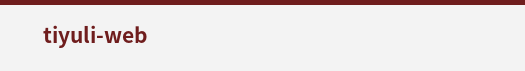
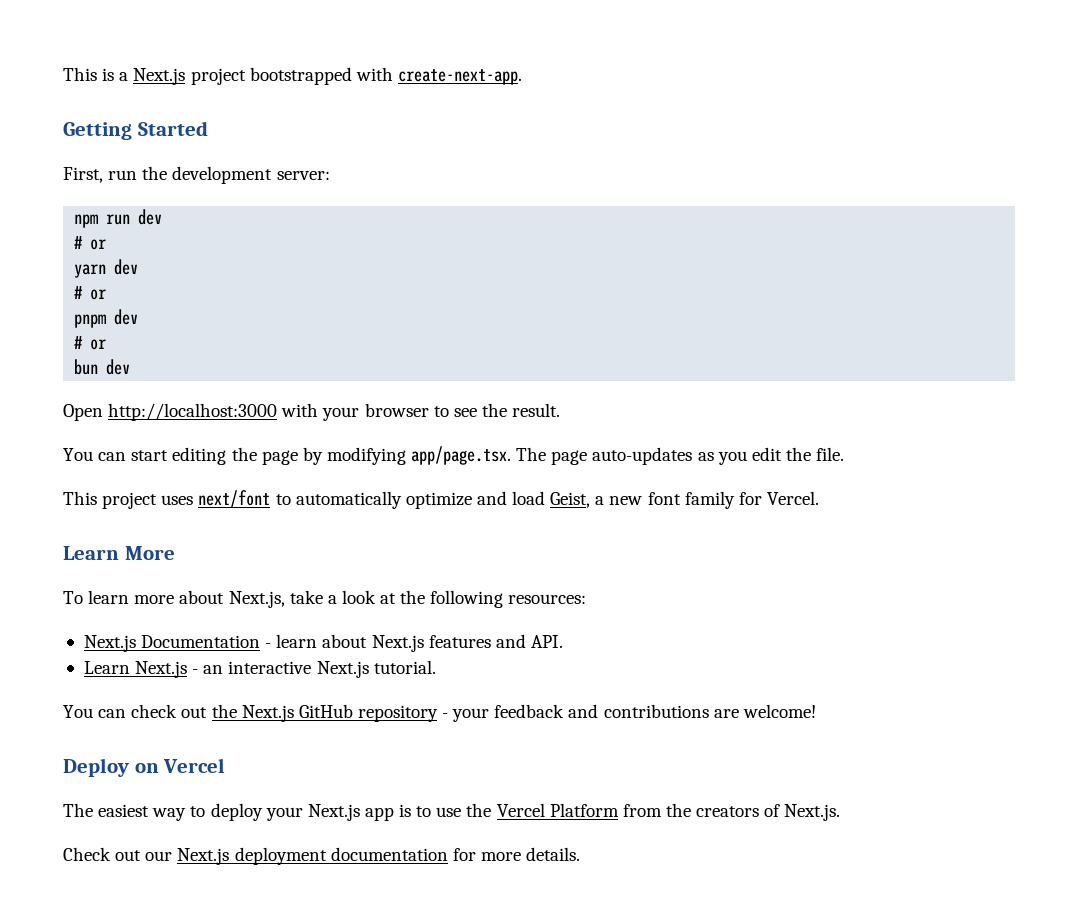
- tiyuli-web
+ This is a Next.js project bootstrapped with create-next-app.
+ Getting Started
+ First, run the development server:
+ npm run dev
+ # or
+ yarn dev
+ # or
+ pnpm dev
+ # or
+ bun dev
+ Open http://localhost:3000 with your browser to see the result.
+ You can start editing the page by modifying app/page.tsx. The page auto-updates as you edit the file.
+ This project uses next/font to automatically optimize and load Geist, a new font family for Vercel.
+ Learn More
+ To learn more about Next.js, take a look at the following resources:
+ Next.js Documentation - learn about Next.js features and API.
+ Learn Next.js - an interactive Next.js tutorial.
+ You can check out the Next.js GitHub repository - your feedback and contributions are welcome!
+ Deploy on Vercel
+ The easiest way to deploy your Next.js app is to use the Vercel Platform from the creators of Next.js.
+ Check out our Next.js deployment documentation for more details.

